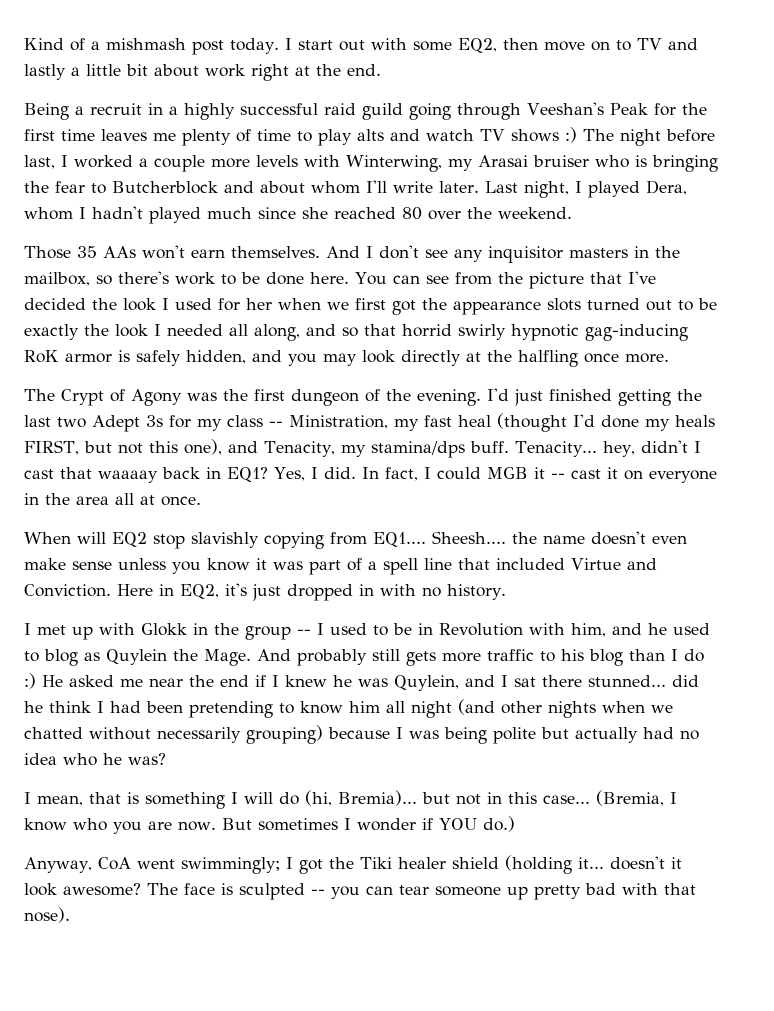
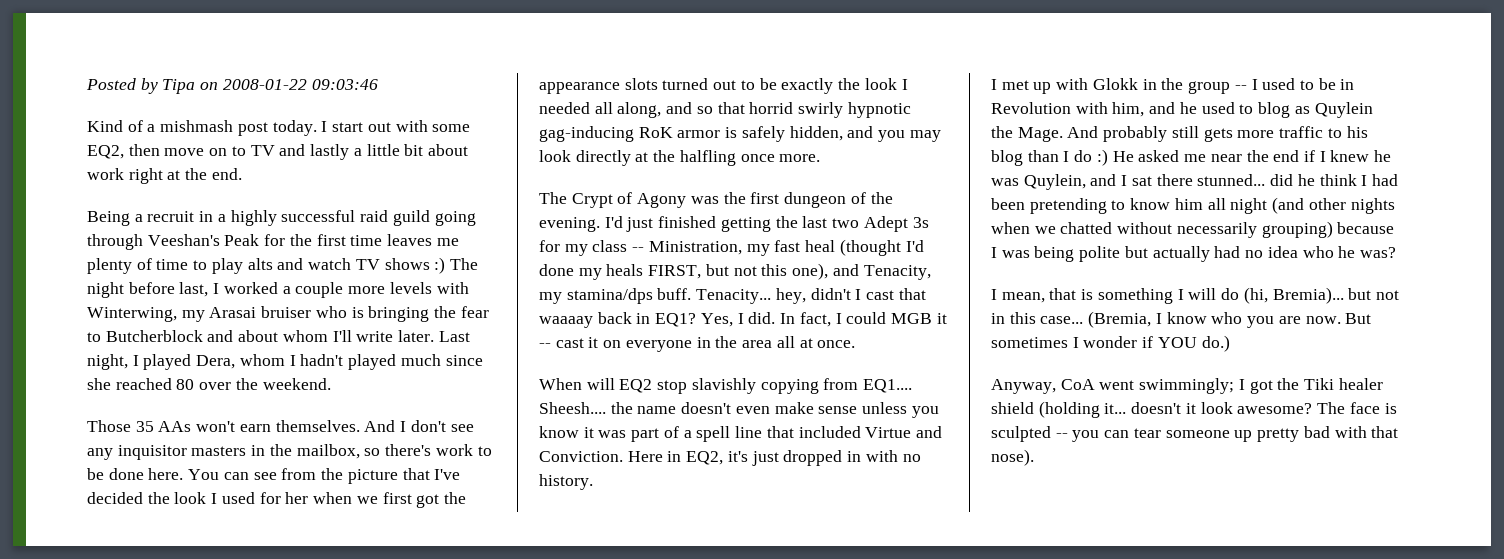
+ Posted by Tipa on 2008-01-22 09:03:46

